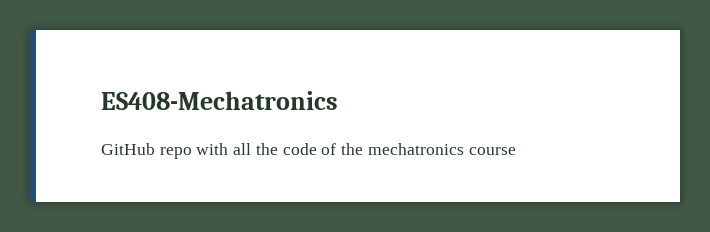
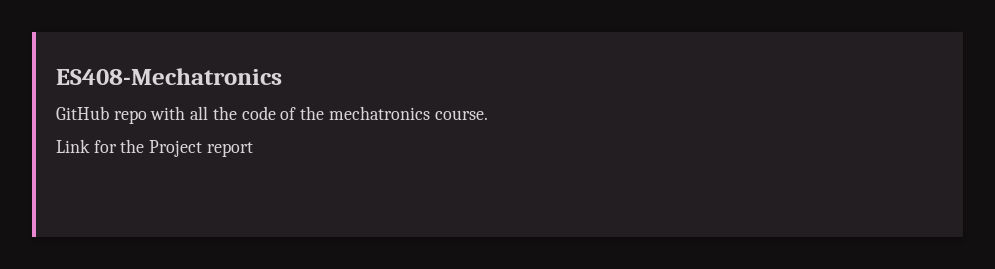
- GitHub repo with all the code of the mechatronics course
+ GitHub repo with all the code of the mechatronics course.
+ Link for the Project report

